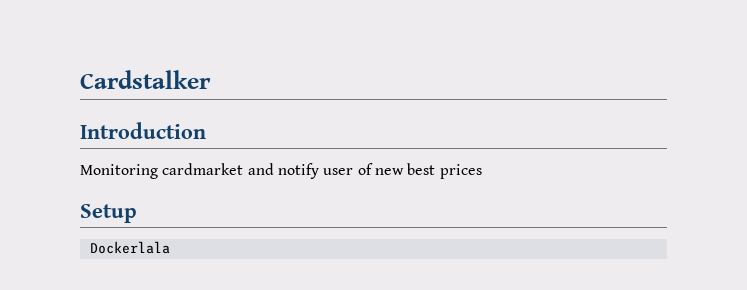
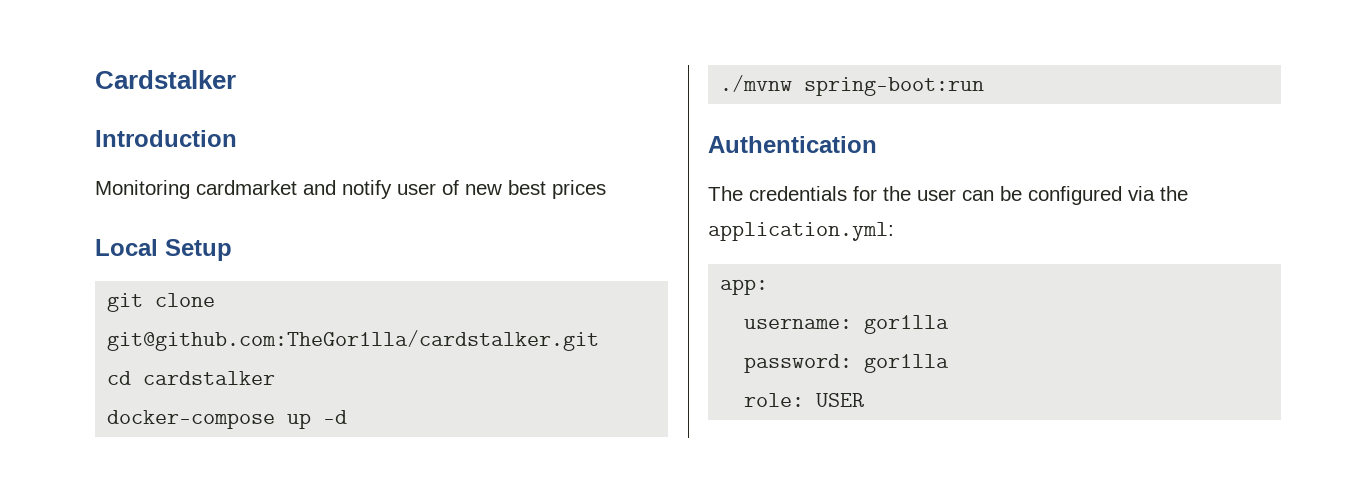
- Setup
+ Local Setup
- Dockerlala
+ git clone git@github.com:TheGor1lla/cardstalker.git
+ cd cardstalker
+ docker-compose up -d
+ ./mvnw spring-boot:run
+ Authentication
+ The credentials for the user can be configured via the application.yml:
+ app:
+ username: gor1lla
+ password: gor1lla
+ role: USER

